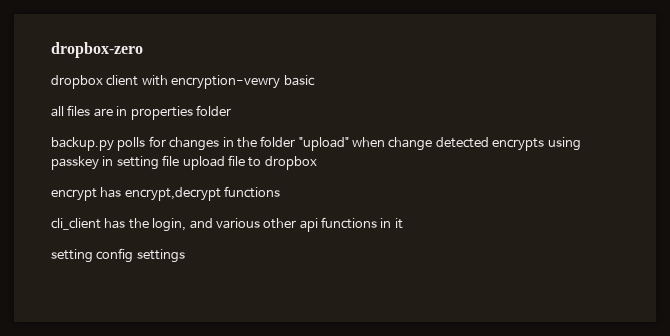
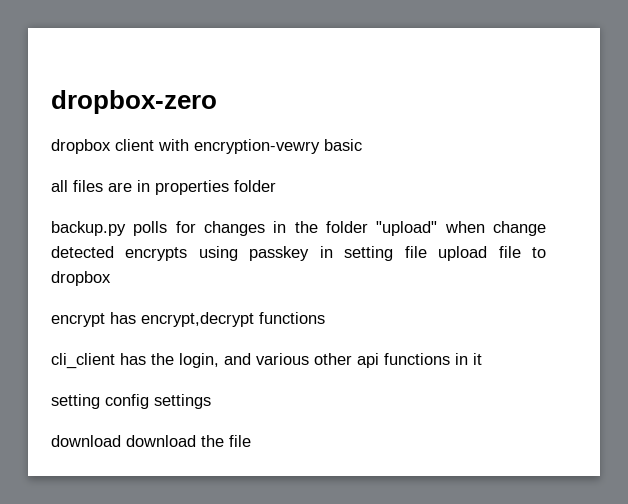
+ download download the file

